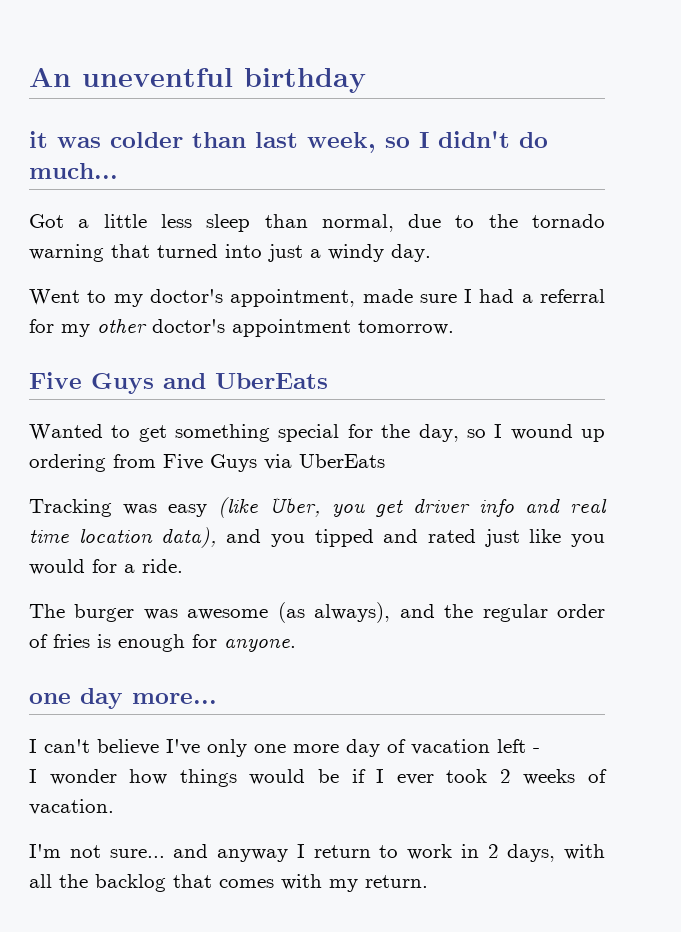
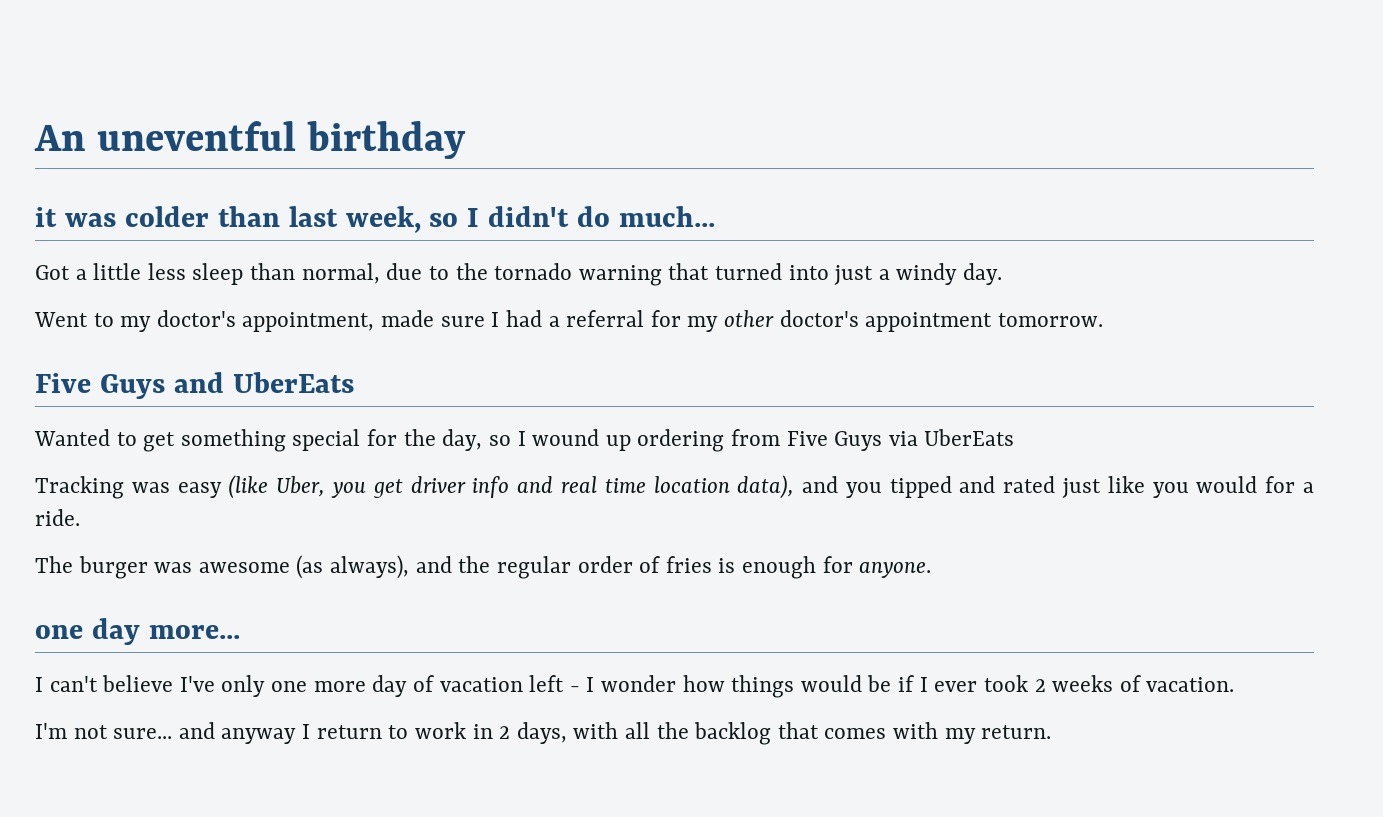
- I can't believe I've only one more day of vacation left -
- I wonder how things would be if I ever took 2 weeks of vacation.
+ I can't believe I've only one more day of vacation left - I wonder how things would be if I ever took 2 weeks of vacation.

